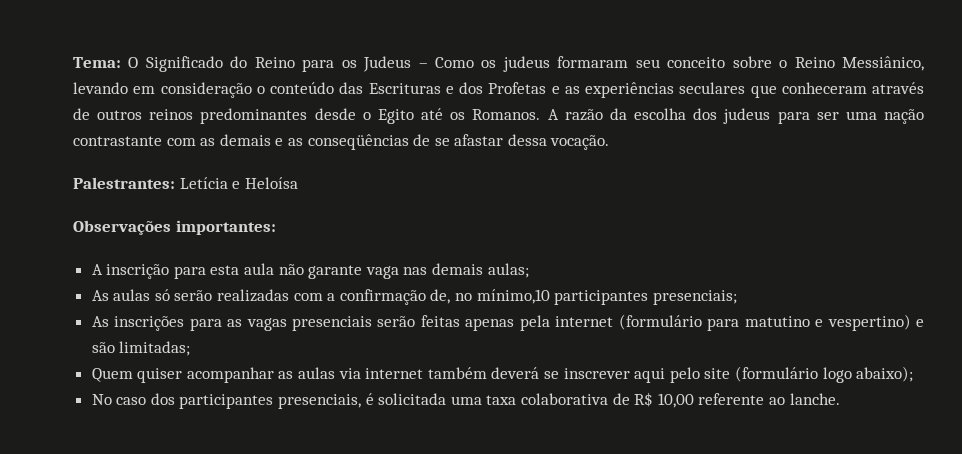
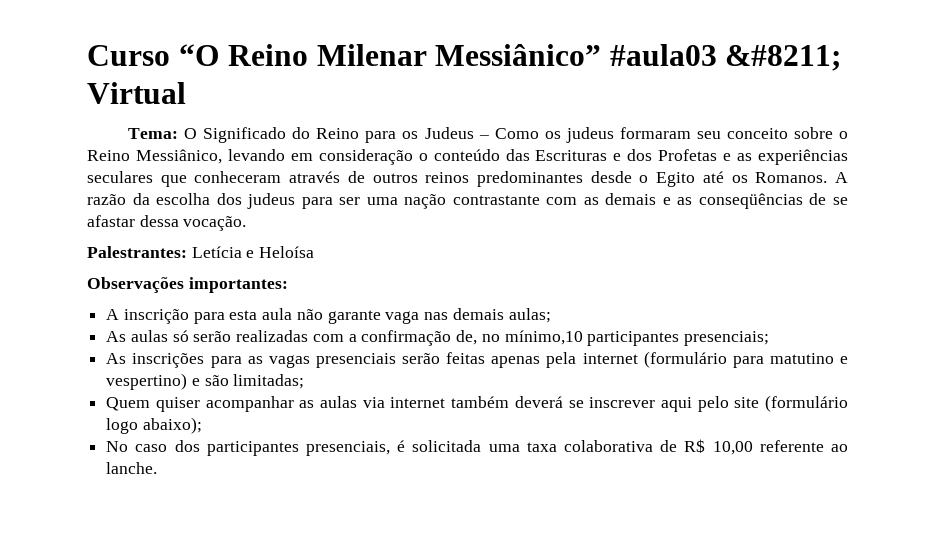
+ Curso “O Reino Milenar Messiânico” #aula03 &#8211; Virtual

